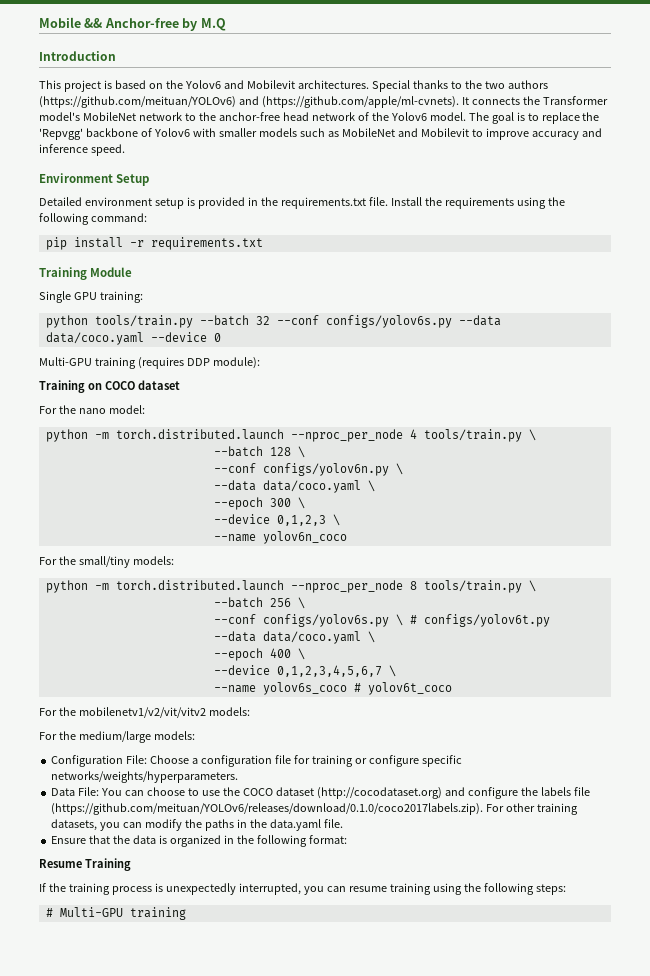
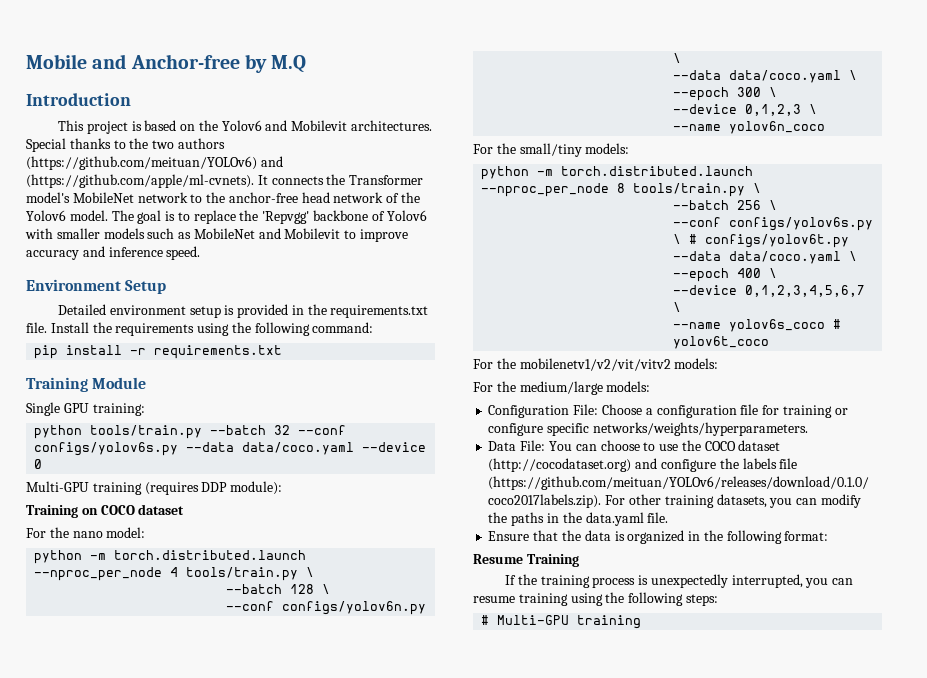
- Mobile && Anchor-free by M.Q
+ Mobile and Anchor-free by M.Q

